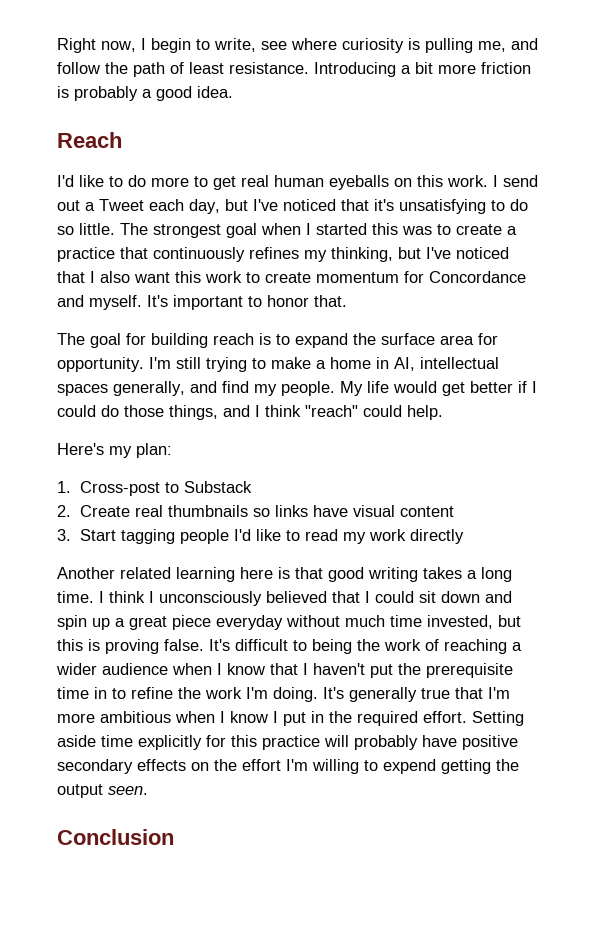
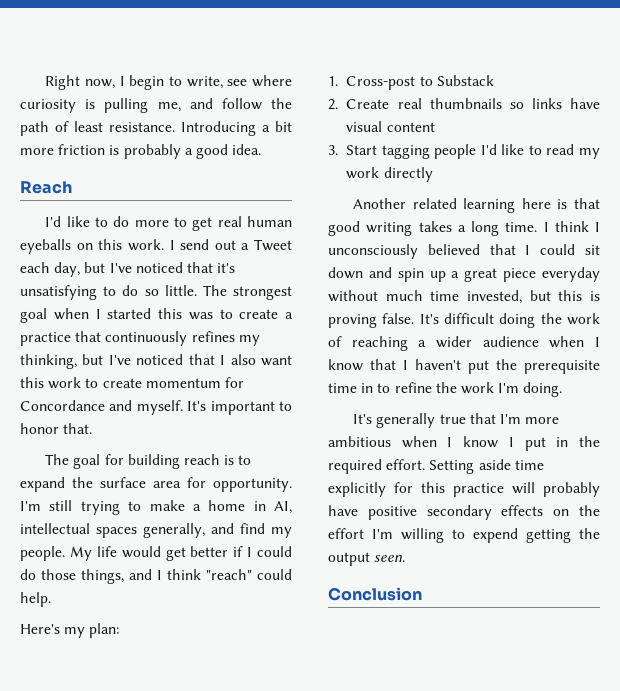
- It's difficult to being the work of reaching a wider audience when I know that I haven't put the prerequisite time in to refine the work I'm doing. It's generally true that I'm more ambitious when I know I put in the required effort.
+ It's difficult doing the work of reaching a wider audience when I know that I haven't put the prerequisite time in to refine the work I'm doing.
+ It's generally true that I'm more ambitious when I know I put in the required effort.

